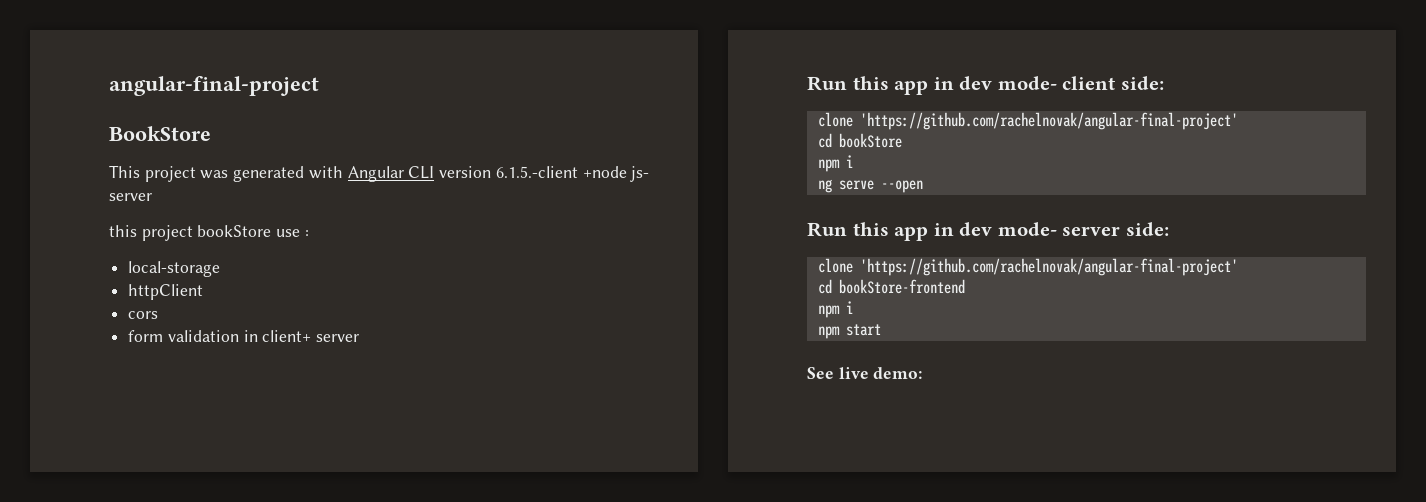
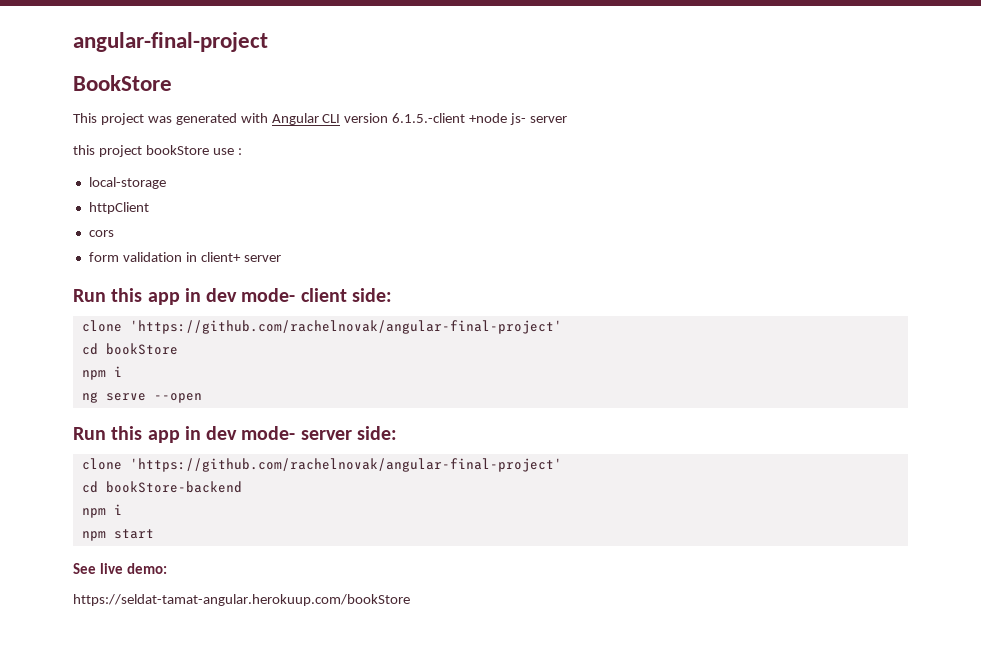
- cd bookStore-frontend
+ cd bookStore-backend
+ https://seldat-tamat-angular.herokuup.com/bookStore

